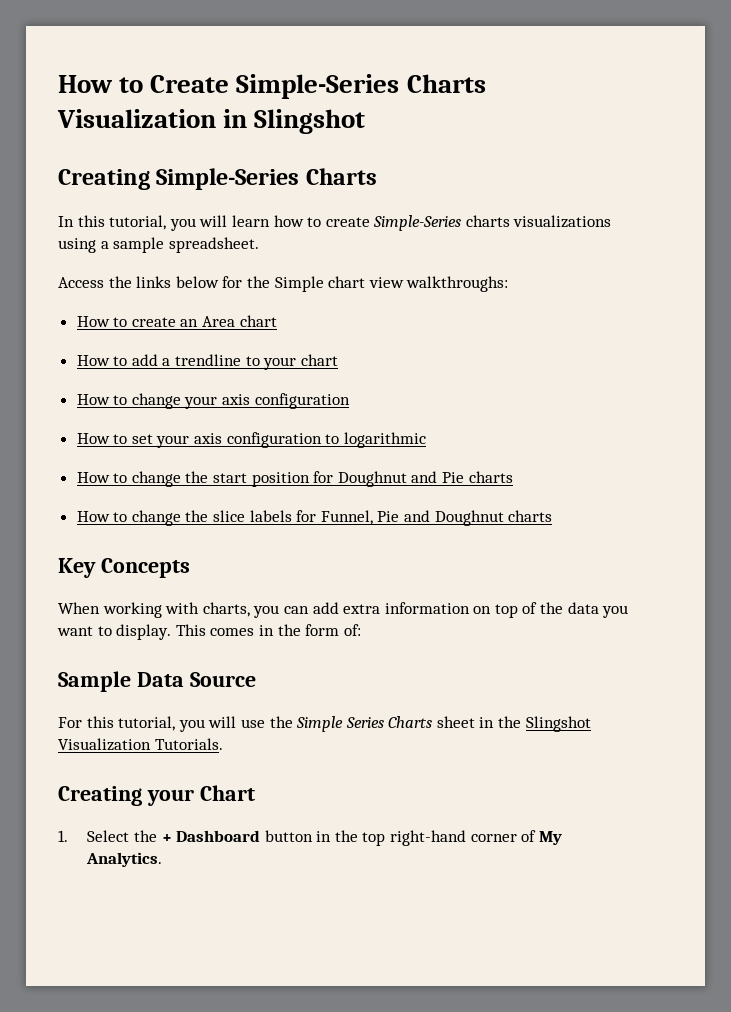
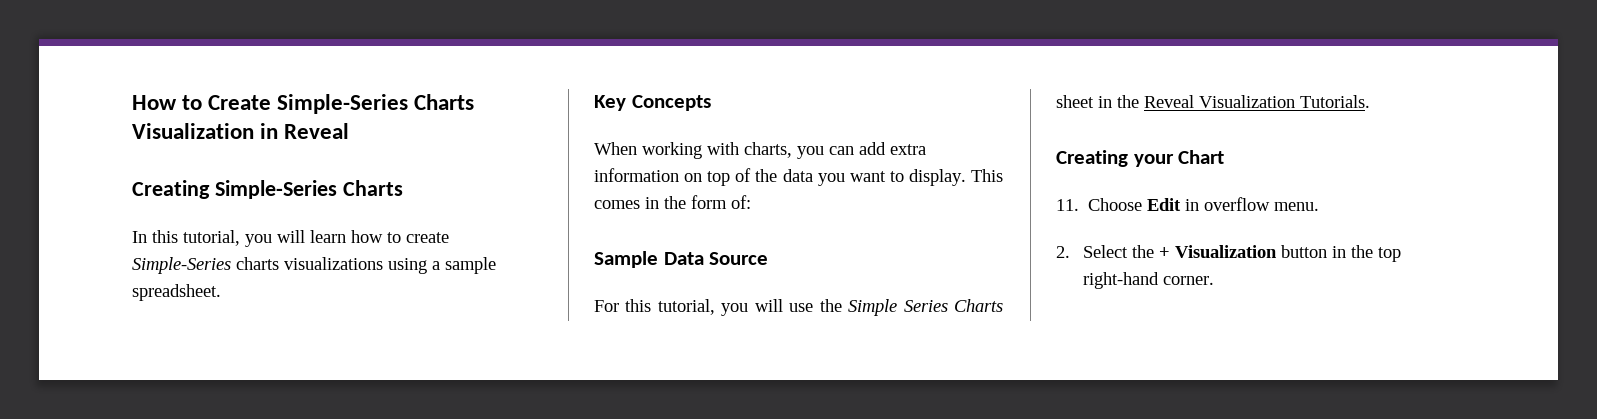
- How to Create Simple-Series Charts Visualization in Slingshot
+ How to Create Simple-Series Charts Visualization in Reveal
- Access the links below for the Simple chart view walkthroughs:
- How to create an Area chart
- How to add a trendline to your chart
- How to change your axis configuration
- How to set your axis configuration to logarithmic
- How to change the start position for Doughnut and Pie charts
- How to change the slice labels for Funnel, Pie and Doughnut charts
- For this tutorial, you will use the Simple Series Charts sheet in the Slingshot Visualization Tutorials.
+ For this tutorial, you will use the Simple Series Charts sheet in the Reveal Visualization Tutorials.
- 1. Select the + Dashboard button in the top right-hand corner of My Analytics.
+ 11. Choose Edit in overflow menu.
+ 2. Select the + Visualization button in the top right-hand corner.

